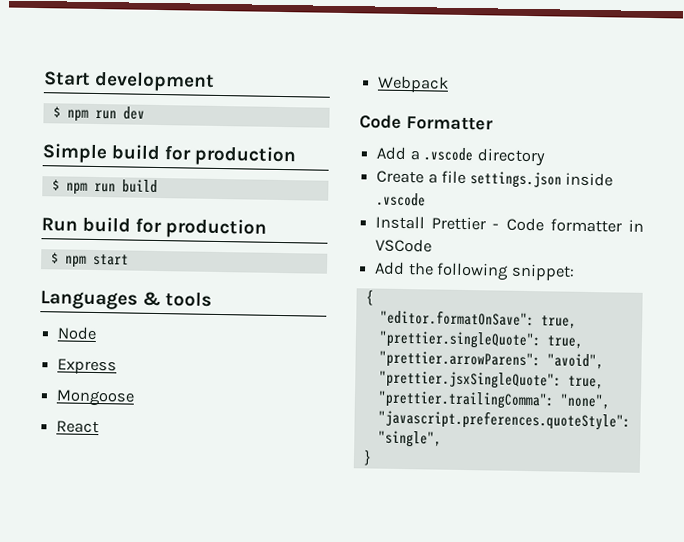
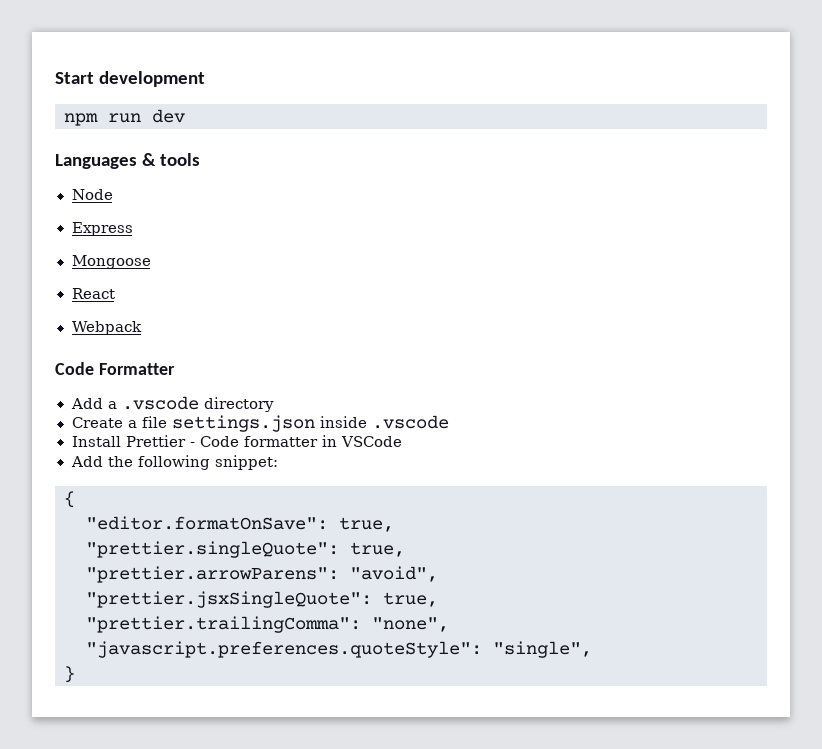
- $ npm run dev
+ npm run dev
- Simple build for production
- $ npm run build
- Run build for production
- $ npm start

